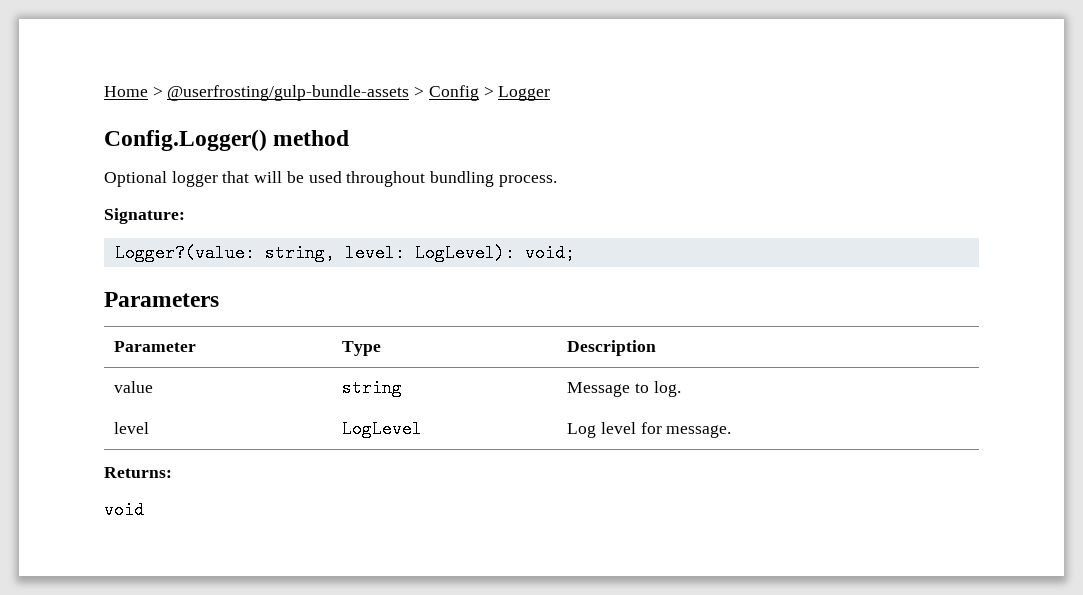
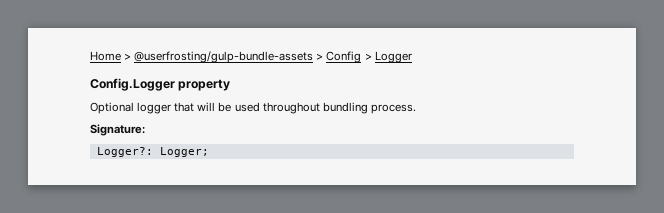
- Config.Logger() method
+ Config.Logger property
- Logger?(value: string, level: LogLevel): void;
- Parameters
- Parameter | Type | Description
- value | string | Message to log.
- level | LogLevel | Log level for message.
- Returns:
- void
+ Logger?: Logger;

